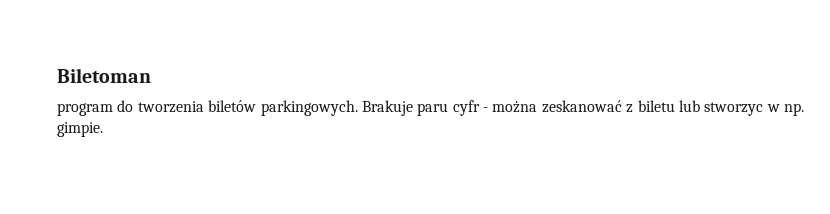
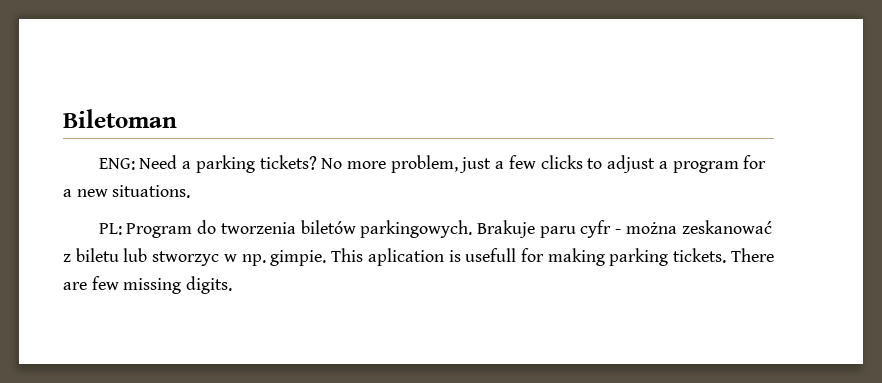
- program do tworzenia biletów parkingowych.
+ ENG: Need a parking tickets? No more problem, just a few clicks to adjust a program for a new situations.
+ PL: Program do tworzenia biletów parkingowych.
+ This aplication is usefull for making parking tickets. There are few missing digits.

